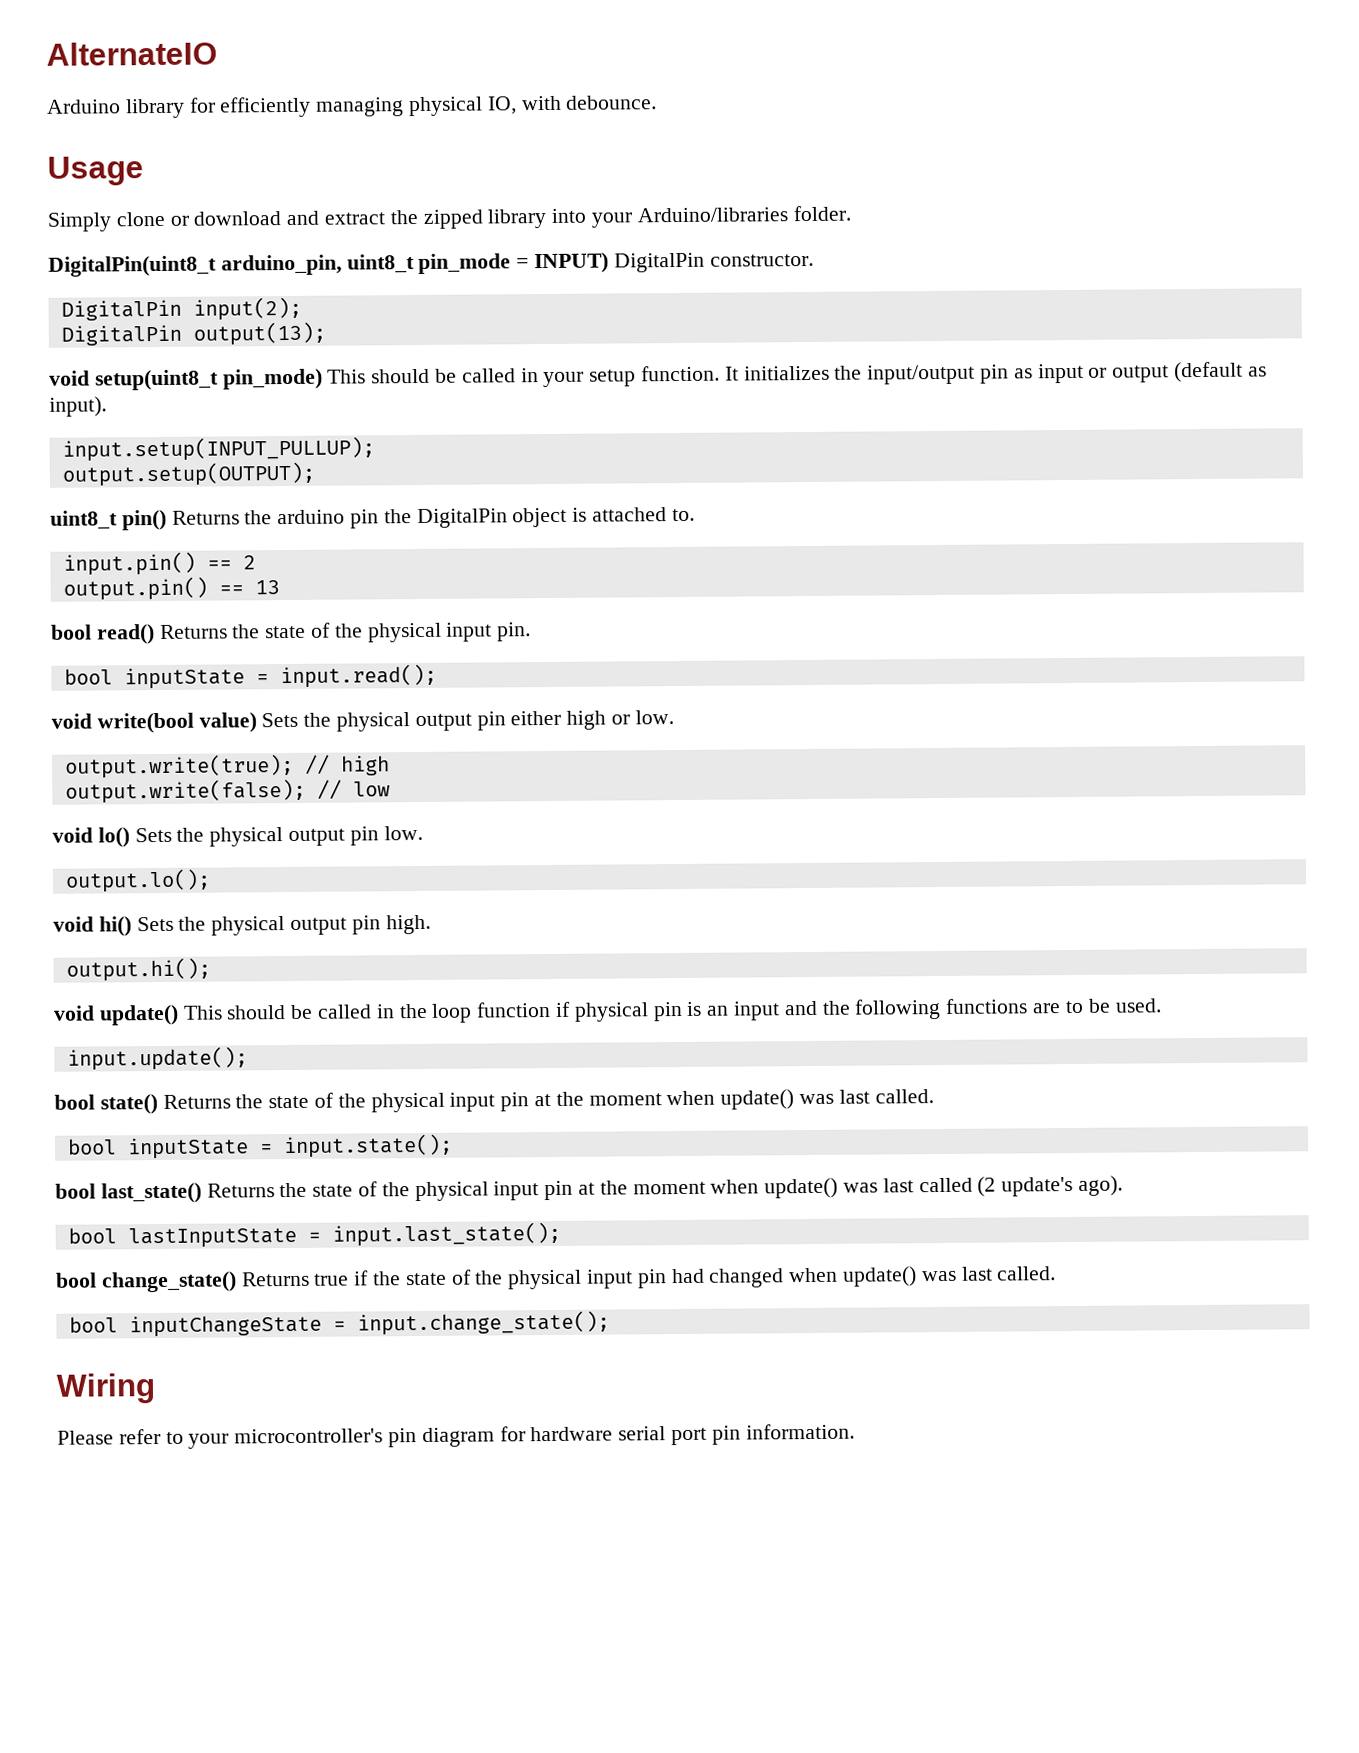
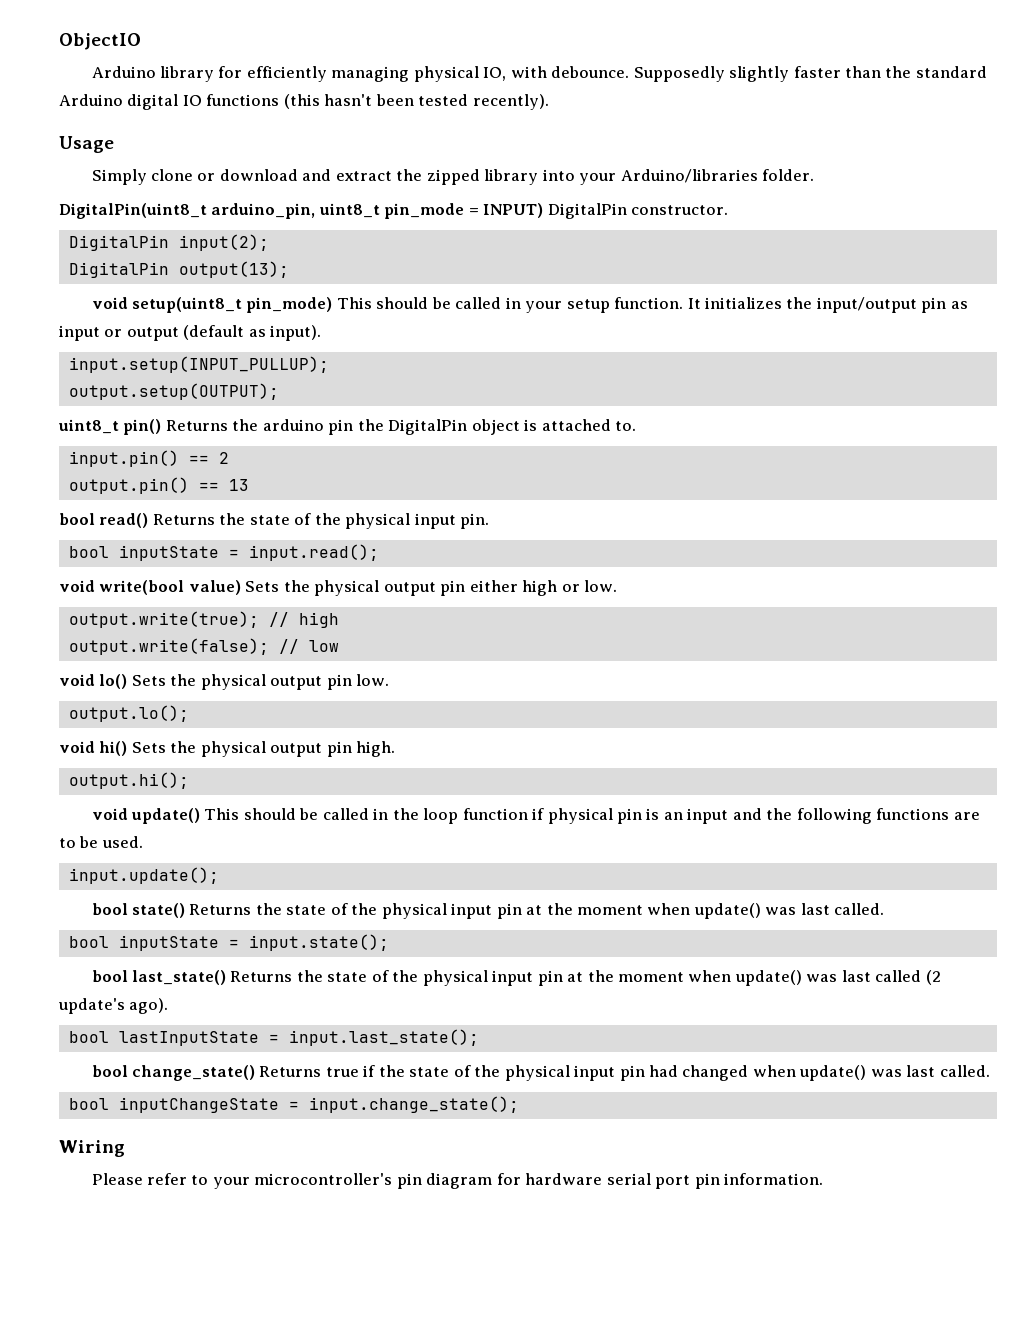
- AlternateIO
+ ObjectIO
+ Supposedly slightly faster than the standard Arduino digital IO functions (this hasn't been tested recently).

